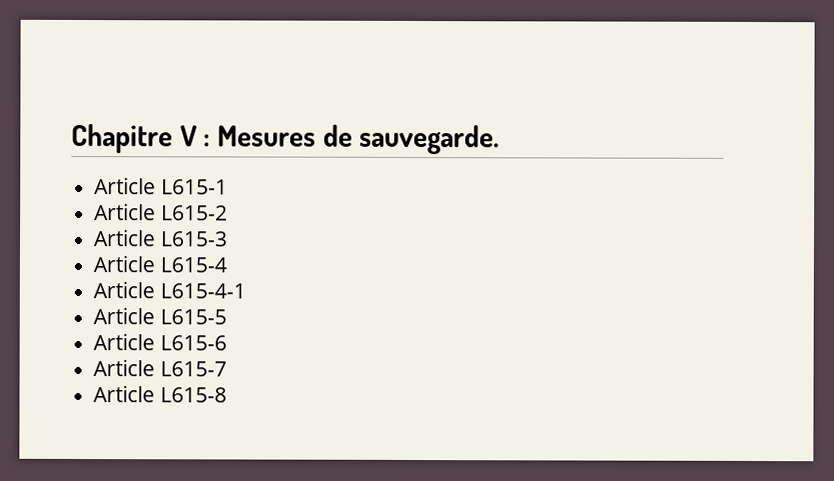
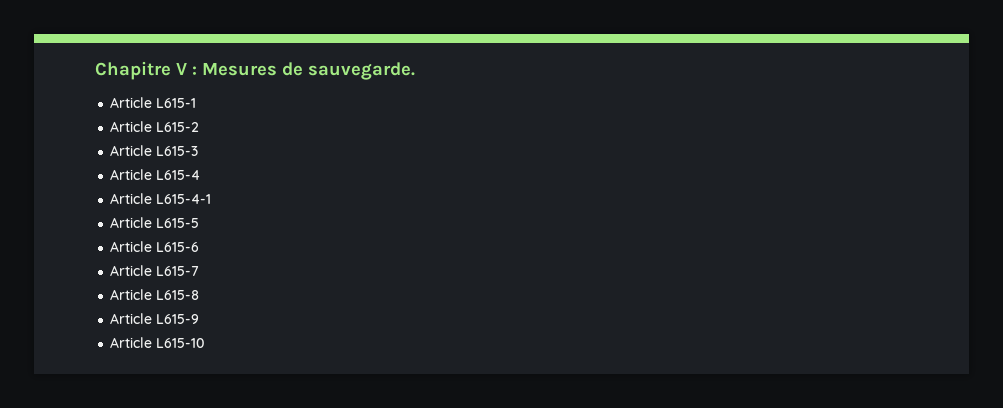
+ Article L615-9
+ Article L615-10

